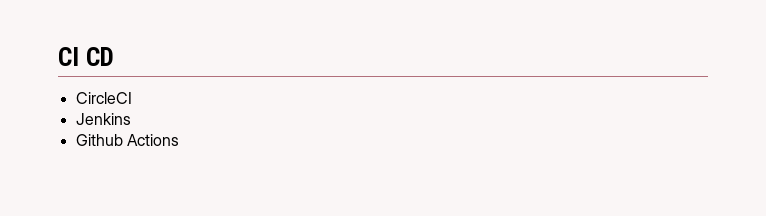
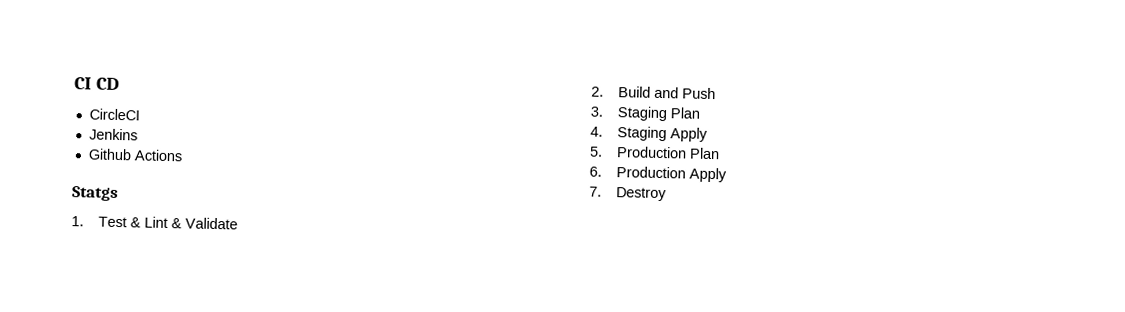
+ Statgs
+ 1. Test & Lint & Validate
+ 2. Build and Push
+ 3. Staging Plan
+ 4. Staging Apply
+ 5. Production Plan
+ 6. Production Apply
+ 7. Destroy

